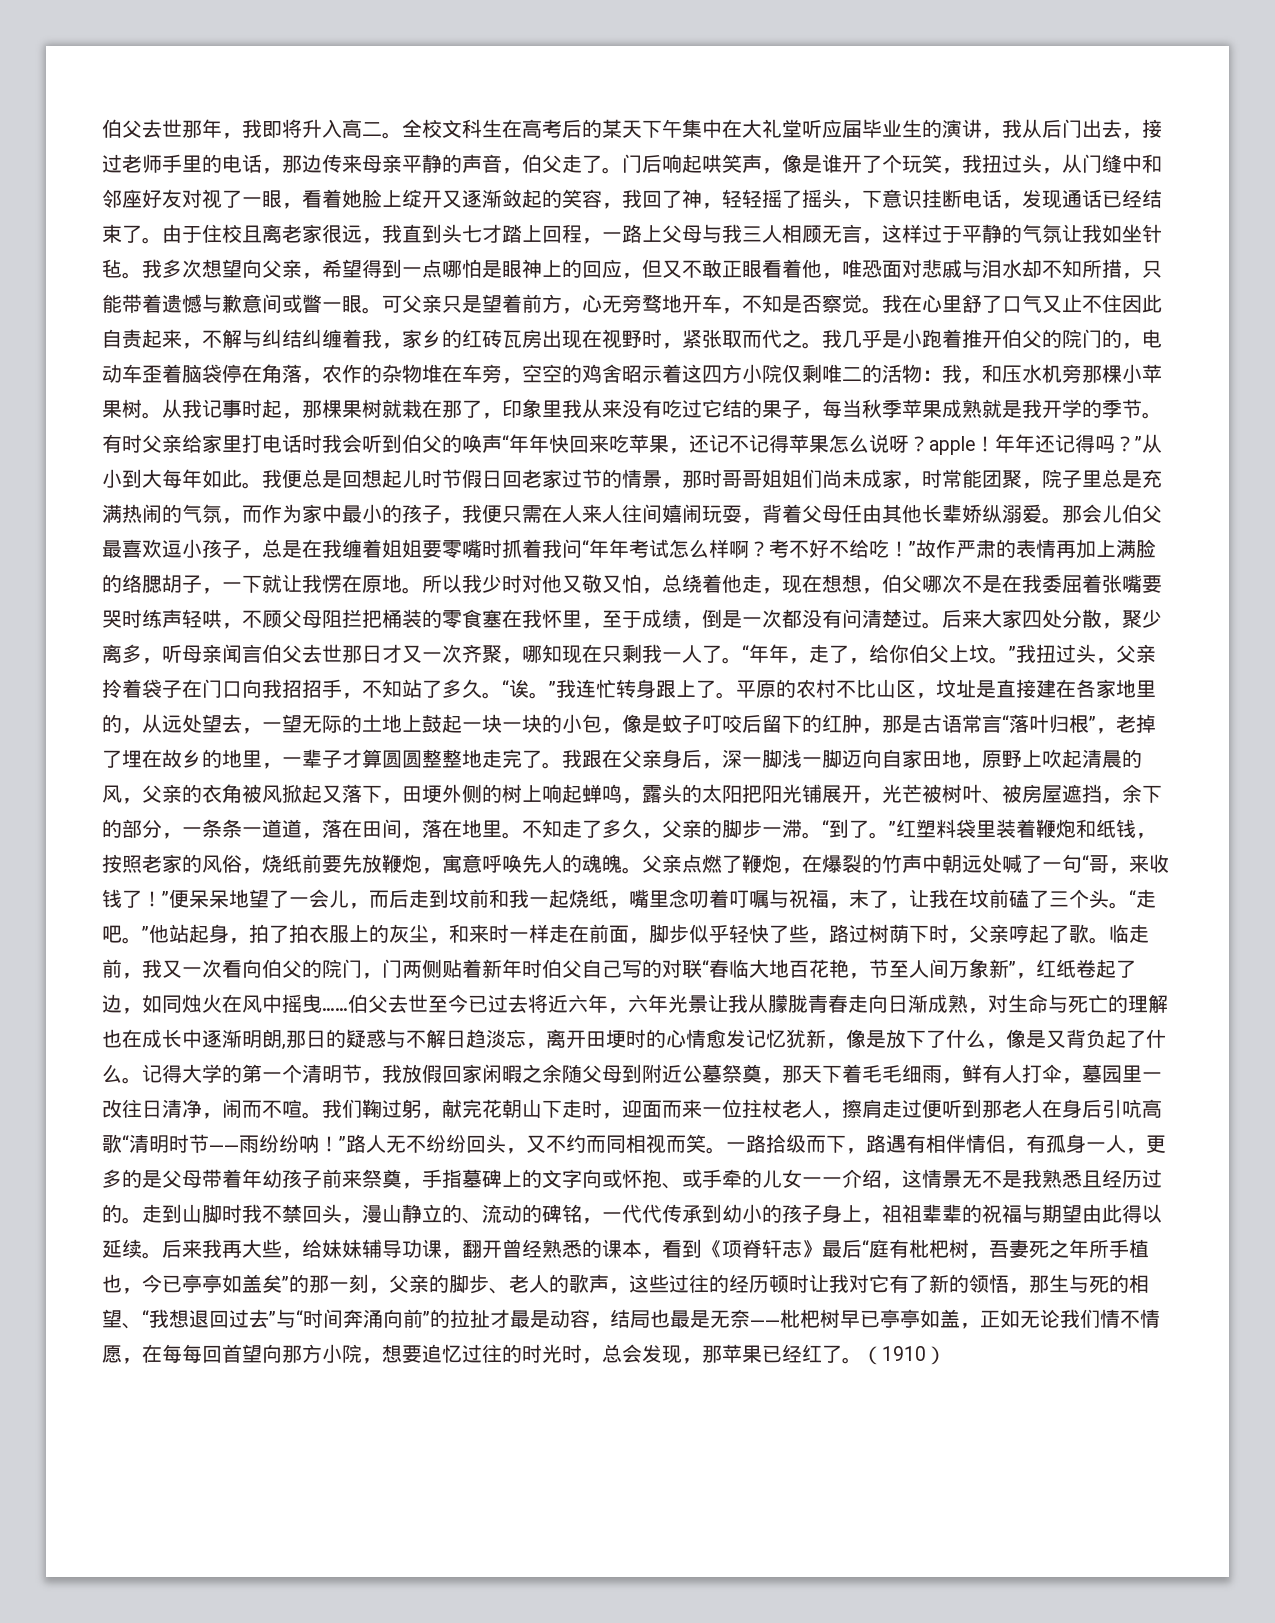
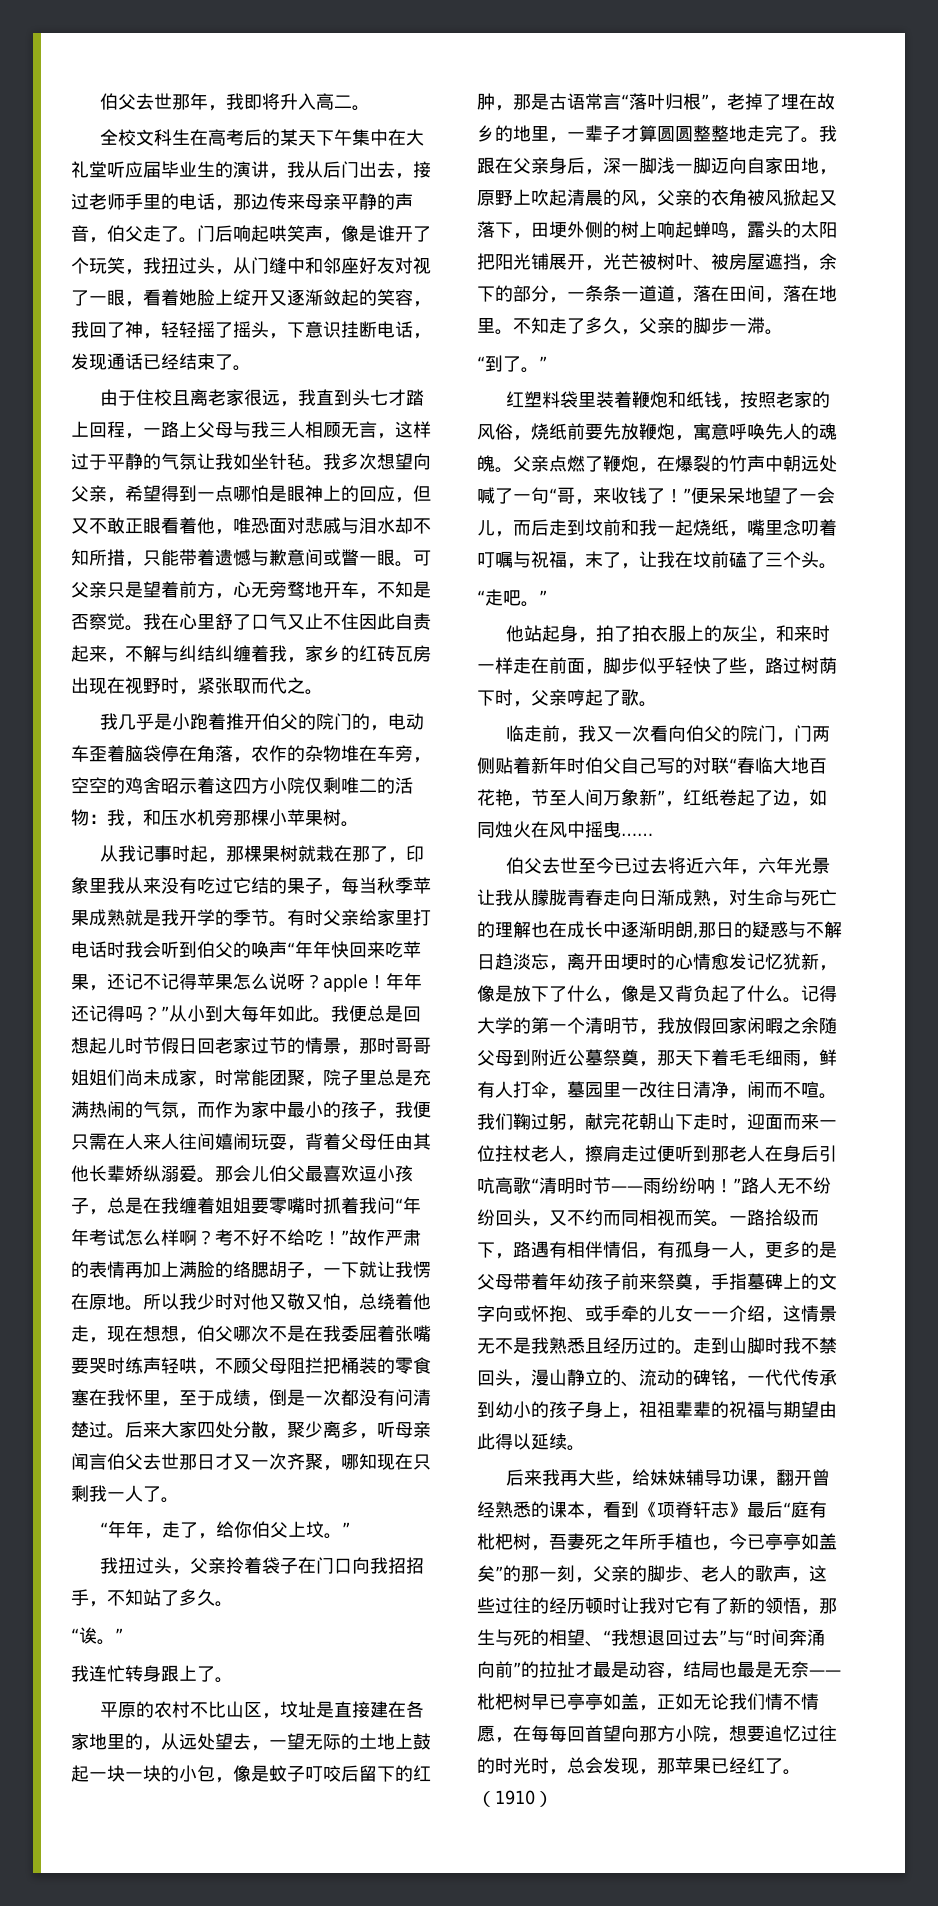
- 伯父去世那年，我即将升入高二。全校文科生在高考后的某天下午集中在大礼堂听应届毕业生的演讲，我从后门出去，接过老师手里的电话，那边传来母亲平静的声音，伯父走了。
+ 伯父去世那年，我即将升入高二。
+ 全校文科生在高考后的某天下午集中在大礼堂听应届毕业生的演讲，我从后门出去，接过老师手里的电话，那边传来母亲平静的声音，伯父走了。
- 门后响起哄笑声，像是谁开了个玩笑，我扭过头，从门缝中和邻座好友对视了一眼，看着她脸上绽开又逐渐敛起的笑容，我回了神，轻轻摇了摇头，下意识挂断电话，发现通话已经结束了。由于住校且离老家很远，我直到头七才踏上回程，一路上父母与我三人相顾无言，这样过于平静的气氛让我如坐针毡。
+ 门后响起哄笑声，像是谁开了个玩笑，我扭过头，从门缝中和邻座好友对视了一眼，看着她脸上绽开又逐渐敛起的笑容，我回了神，轻轻摇了摇头，下意识挂断电话，发现通话已经结束了。
+ 由于住校且离老家很远，我直到头七才踏上回程，一路上父母与我三人相顾无言，这样过于平静的气氛让我如坐针毡。
- 我在心里舒了口气又止不住因此自责起来，不解与纠结纠缠着我，家乡的红砖瓦房出现在视野时，紧张取而代之。我几乎是小跑着推开伯父的院门的，电动车歪着脑袋停在角落，农作的杂物堆在车旁，空空的鸡舍昭示着这四方小院仅剩唯二的活物：
+ 我在心里舒了口气又止不住因此自责起来，不解与纠结纠缠着我，家乡的红砖瓦房出现在视野时，紧张取而代之。
+ 我几乎是小跑着推开伯父的院门的，电动车歪着脑袋停在角落，农作的杂物堆在车旁，空空的鸡舍昭示着这四方小院仅剩唯二的活物：
- 我，和压水机旁那棵小苹果树。从我记事时起，那棵果树就栽在那了，印象里我从来没有吃过它结的果子，每当秋季苹果成熟就是我开学的季节。
+ 我，和压水机旁那棵小苹果树。
+ 从我记事时起，那棵果树就栽在那了，印象里我从来没有吃过它结的果子，每当秋季苹果成熟就是我开学的季节。
- 后来大家四处分散，聚少离多，听母亲闻言伯父去世那日才又一次齐聚，哪知现在只剩我一人了。“年年，走了，给你伯父上坟。”我扭过头，父亲拎着袋子在门口向我招招手，不知站了多久。“诶。”我连忙转身跟上了。平原的农村不比山区，坟址是直接建在各家地里的，从远处望去，一望无际的土地上鼓起一块一块的小包，像是蚊子叮咬后留下的红肿，那是古语常言“落叶归根”，老掉了埋在故乡的地里，一辈子才算圆圆整整地走完了。
+ 后来大家四处分散，聚少离多，听母亲闻言伯父去世那日才又一次齐聚，哪知现在只剩我一人了。
+ “年年，走了，给你伯父上坟。”
+ 我扭过头，父亲拎着袋子在门口向我招招手，不知站了多久。
+ “诶。”
+ 我连忙转身跟上了。
+ 平原的农村不比山区，坟址是直接建在各家地里的，从远处望去，一望无际的土地上鼓起一块一块的小包，像是蚊子叮咬后留下的红肿，那是古语常言“落叶归根”，老掉了埋在故乡的地里，一辈子才算圆圆整整地走完了。
- 不知走了多久，父亲的脚步一滞。“到了。”红塑料袋里装着鞭炮和纸钱，按照老家的风俗，烧纸前要先放鞭炮，寓意呼唤先人的魂魄。
+ 不知走了多久，父亲的脚步一滞。
+ “到了。”
+ 红塑料袋里装着鞭炮和纸钱，按照老家的风俗，烧纸前要先放鞭炮，寓意呼唤先人的魂魄。
- 父亲点燃了鞭炮，在爆裂的竹声中朝远处喊了一句“哥，来收钱了！”便呆呆地望了一会儿，而后走到坟前和我一起烧纸，嘴里念叨着叮嘱与祝福，末了，让我在坟前磕了三个头。“走吧。”他站起身，拍了拍衣服上的灰尘，和来时一样走在前面，脚步似乎轻快了些，路过树荫下时，父亲哼起了歌。临走前，我又一次看向伯父的院门，门两侧贴着新年时伯父自己写的对联“春临大地百花艳，节至人间万象新”，红纸卷起了边，如同烛火在风中摇曳……伯父去世至今已过去将近六年，六年光景让我从朦胧青春走向日渐成熟，对生命与死亡的理解也在成长中逐渐明朗,那日的疑惑与不解日趋淡忘，离开田埂时的心情愈发记忆犹新，像是放下了什么，像是又背负起了什么。
+ 父亲点燃了鞭炮，在爆裂的竹声中朝远处喊了一句“哥，来收钱了！”便呆呆地望了一会儿，而后走到坟前和我一起烧纸，嘴里念叨着叮嘱与祝福，末了，让我在坟前磕了三个头。
+ “走吧。”
+ 他站起身，拍了拍衣服上的灰尘，和来时一样走在前面，脚步似乎轻快了些，路过树荫下时，父亲哼起了歌。
+ 临走前，我又一次看向伯父的院门，门两侧贴着新年时伯父自己写的对联“春临大地百花艳，节至人间万象新”，红纸卷起了边，如同烛火在风中摇曳……
+ 伯父去世至今已过去将近六年，六年光景让我从朦胧青春走向日渐成熟，对生命与死亡的理解也在成长中逐渐明朗,那日的疑惑与不解日趋淡忘，离开田埂时的心情愈发记忆犹新，像是放下了什么，像是又背负起了什么。
- 走到山脚时我不禁回头，漫山静立的、流动的碑铭，一代代传承到幼小的孩子身上，祖祖辈辈的祝福与期望由此得以延续。后来我再大些，给妹妹辅导功课，翻开曾经熟悉的课本，看到《项脊轩志》最后“庭有枇杷树，吾妻死之年所手植也，今已亭亭如盖矣”的那一刻，父亲的脚步、老人的歌声，这些过往的经历顿时让我对它有了新的领悟，那生与死的相望、“我想退回过去”与“时间奔涌向前”的拉扯才最是动容，结局也最是无奈——枇杷树早已亭亭如盖，正如无论我们情不情愿，在每每回首望向那方小院，想要追忆过往的时光时，总会发现，那苹果已经红了。
+ 走到山脚时我不禁回头，漫山静立的、流动的碑铭，一代代传承到幼小的孩子身上，祖祖辈辈的祝福与期望由此得以延续。
+ 后来我再大些，给妹妹辅导功课，翻开曾经熟悉的课本，看到《项脊轩志》最后“庭有枇杷树，吾妻死之年所手植也，今已亭亭如盖矣”的那一刻，父亲的脚步、老人的歌声，这些过往的经历顿时让我对它有了新的领悟，那生与死的相望、“我想退回过去”与“时间奔涌向前”的拉扯才最是动容，结局也最是无奈——枇杷树早已亭亭如盖，正如无论我们情不情愿，在每每回首望向那方小院，想要追忆过往的时光时，总会发现，那苹果已经红了。

